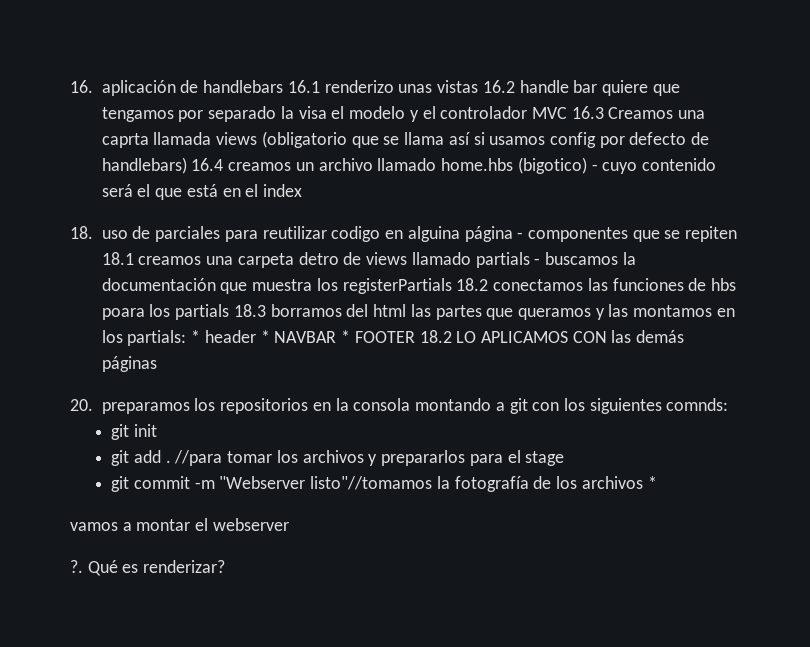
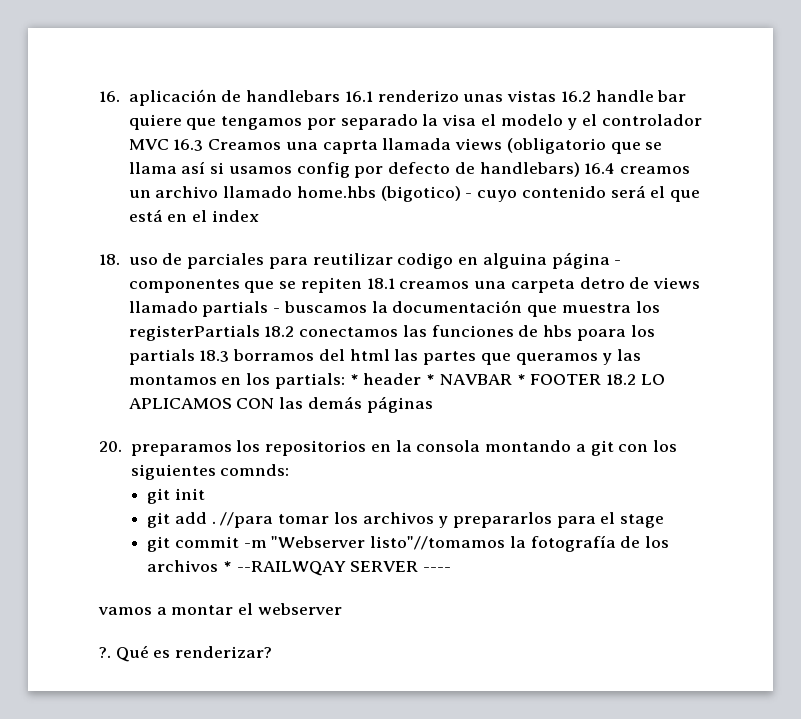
- git commit -m "Webserver listo"//tomamos la fotografía de los archivos *
+ git commit -m "Webserver listo"//tomamos la fotografía de los archivos * --RAILWQAY SERVER ----

